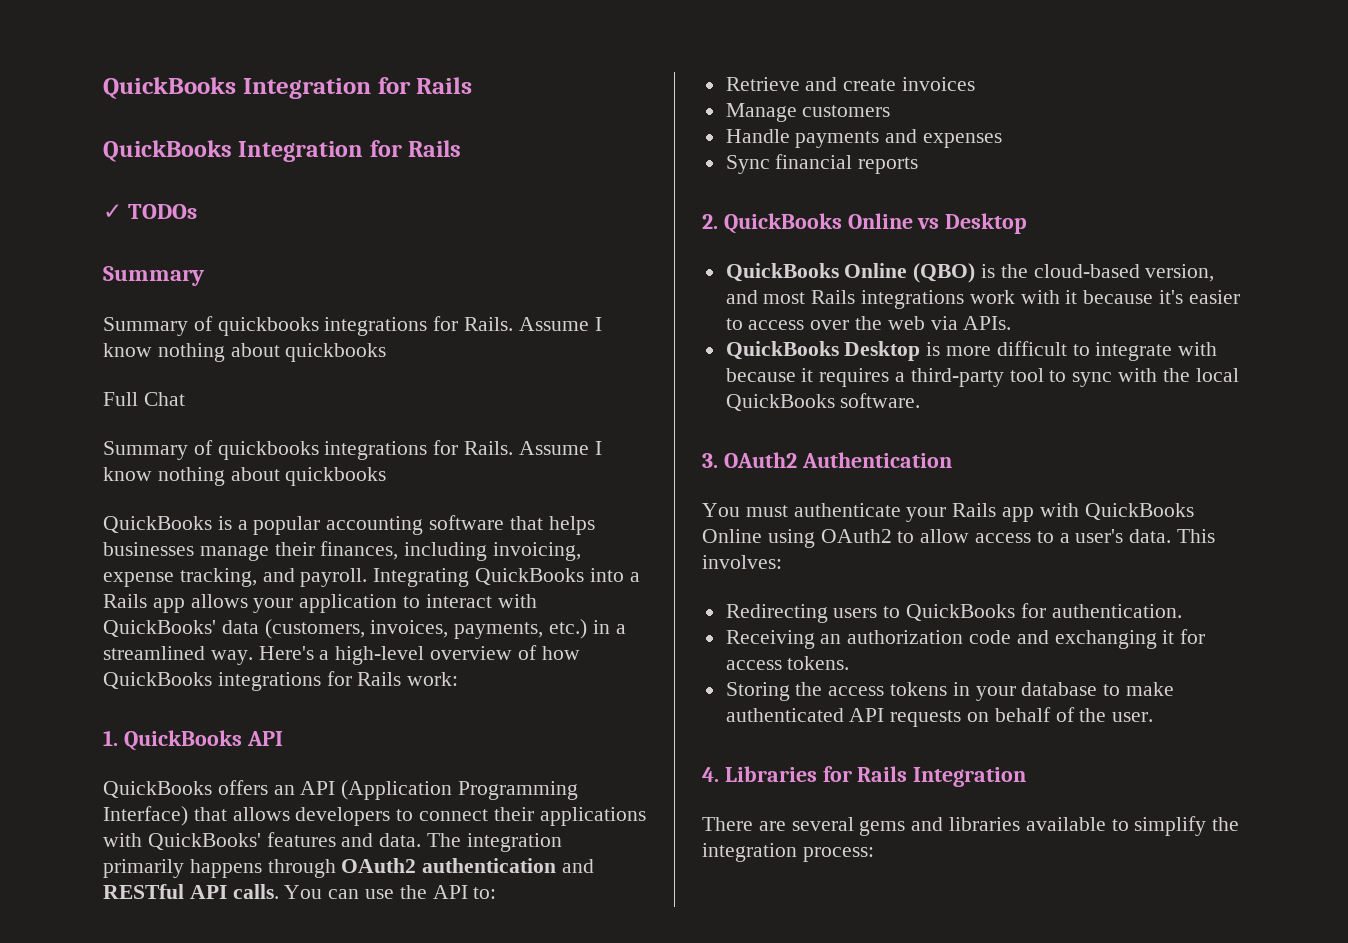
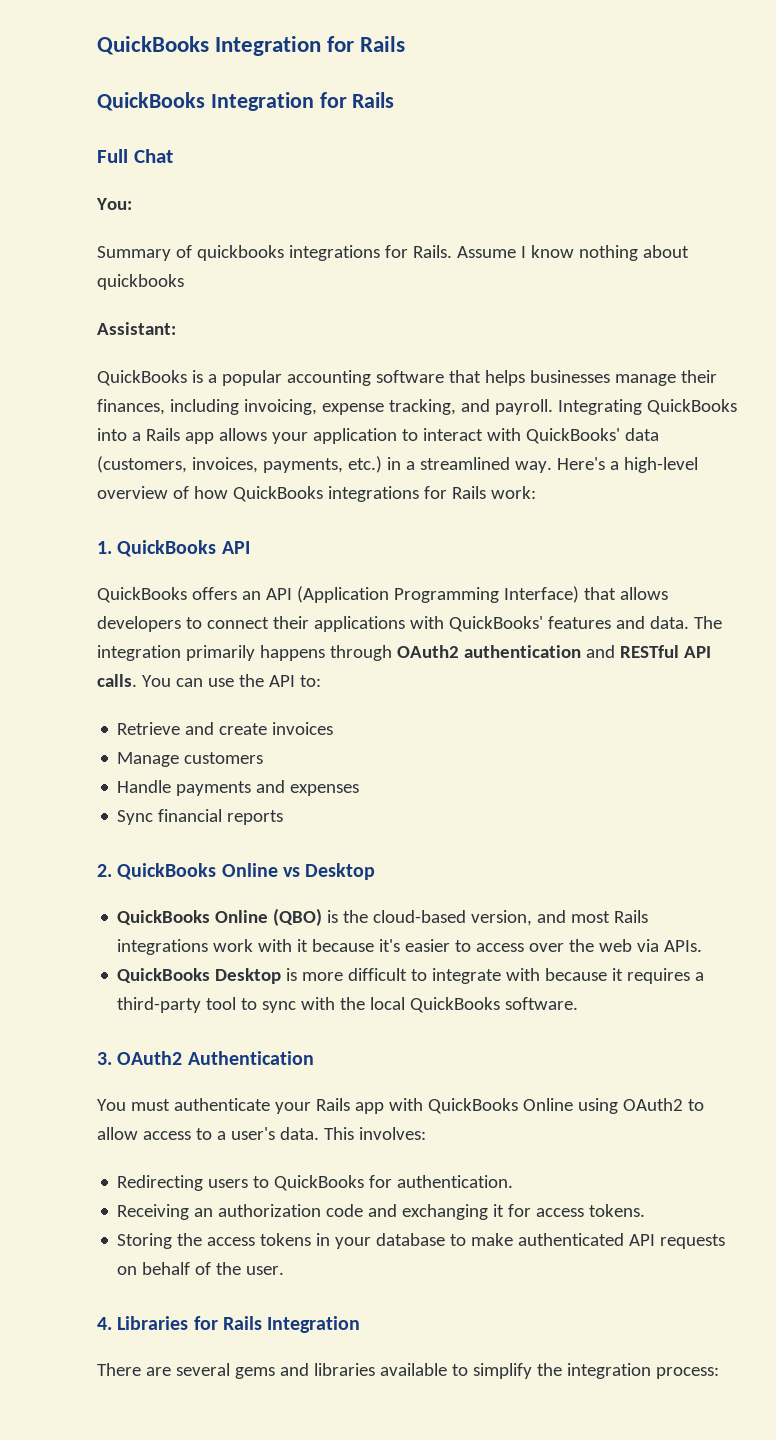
- ✓ TODOs
- Summary
+ Full Chat
+ You:
- Full Chat
- Summary of quickbooks integrations for Rails. Assume I know nothing about quickbooks
+ Assistant:

